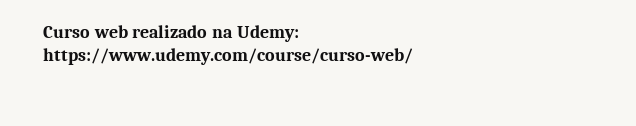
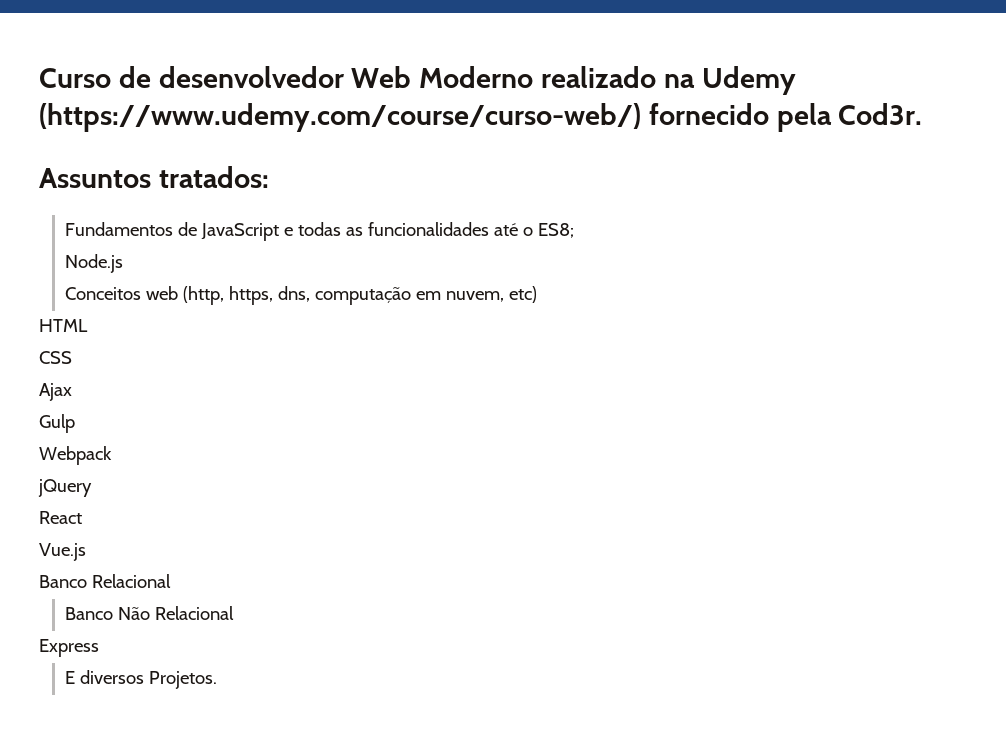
- Curso web realizado na Udemy: https://www.udemy.com/course/curso-web/
+ Curso de desenvolvedor Web Moderno realizado na Udemy (https://www.udemy.com/course/curso-web/) fornecido pela Cod3r.
+ Assuntos tratados:
+ Fundamentos de JavaScript e todas as funcionalidades até o ES8;
+ Node.js
+ Conceitos web (http, https, dns, computação em nuvem, etc)
+ HTML
+ CSS
+ Ajax
+ Gulp
+ Webpack
+ jQuery
+ React
+ Vue.js
+ Banco Relacional
+ Banco Não Relacional
+ Express
+ E diversos Projetos.

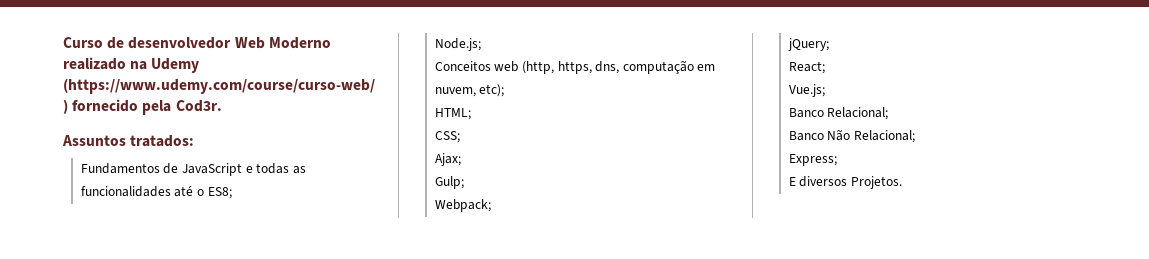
- Node.js
+ Node.js;
- Conceitos web (http, https, dns, computação em nuvem, etc)
- HTML
- CSS
- Ajax
- Gulp
- Webpack
- jQuery
- React
- Vue.js
- Banco Relacional
+ Conceitos web (http, https, dns, computação em nuvem, etc);
+ HTML;
+ CSS;
+ Ajax;
+ Gulp;
+ Webpack;
+ jQuery;
+ React;
+ Vue.js;
+ Banco Relacional;
- Banco Não Relacional
- Express
+ Banco Não Relacional;
+ Express;

